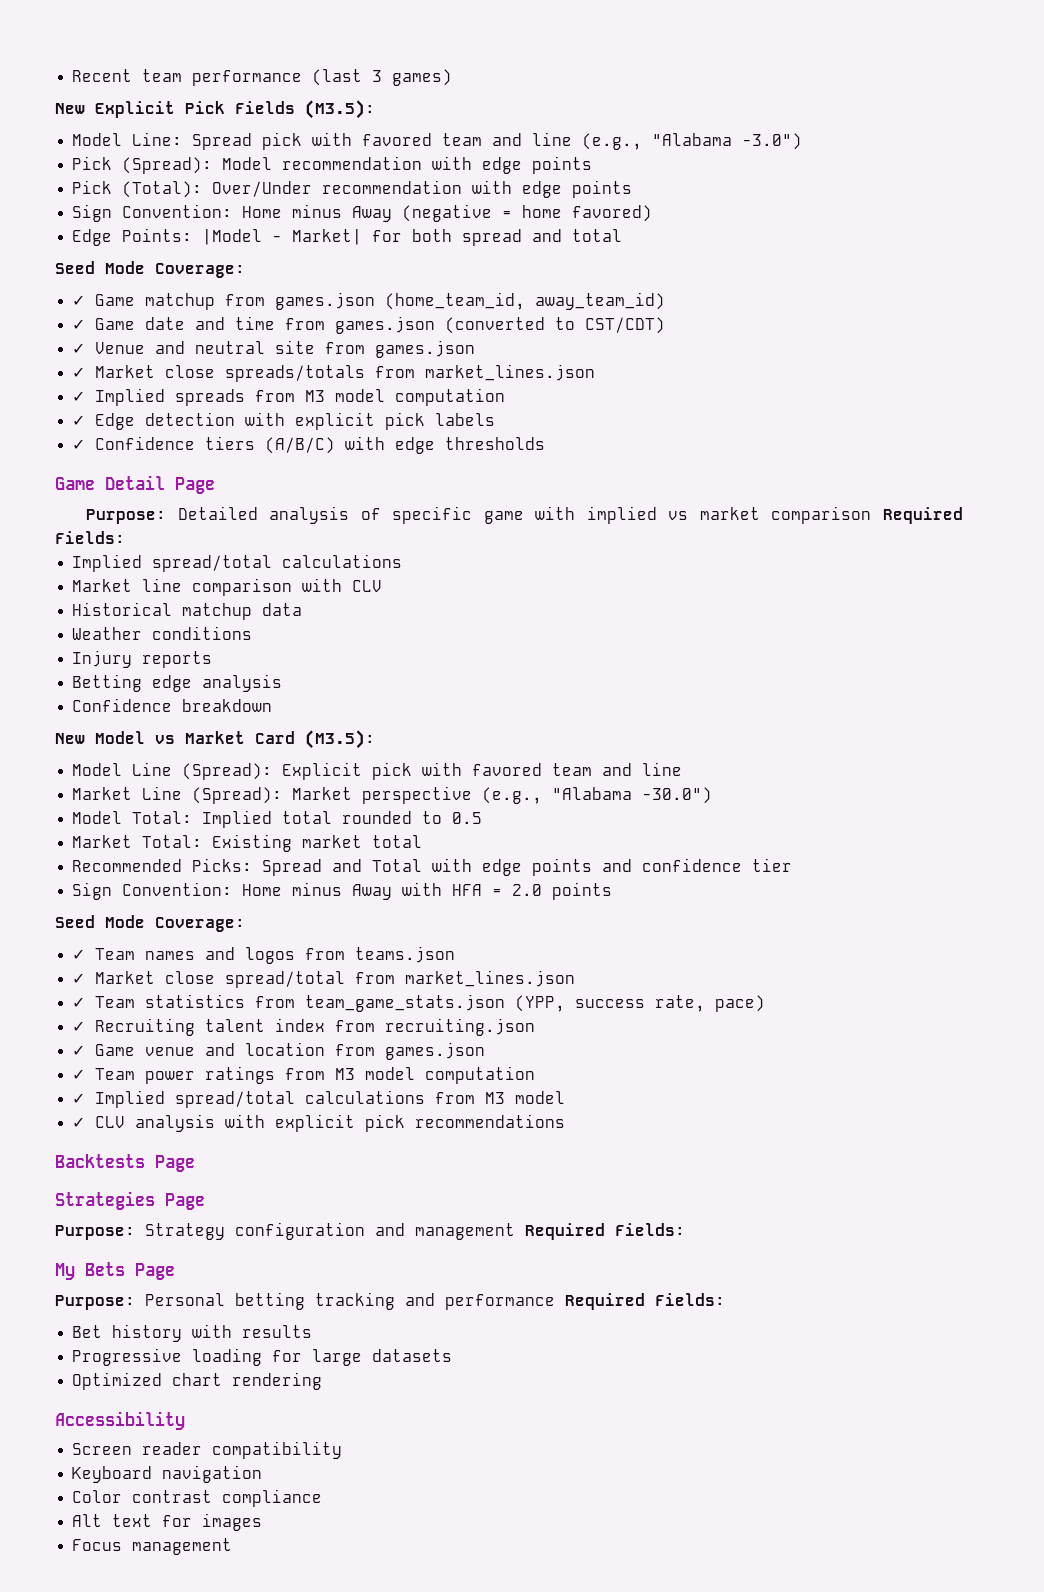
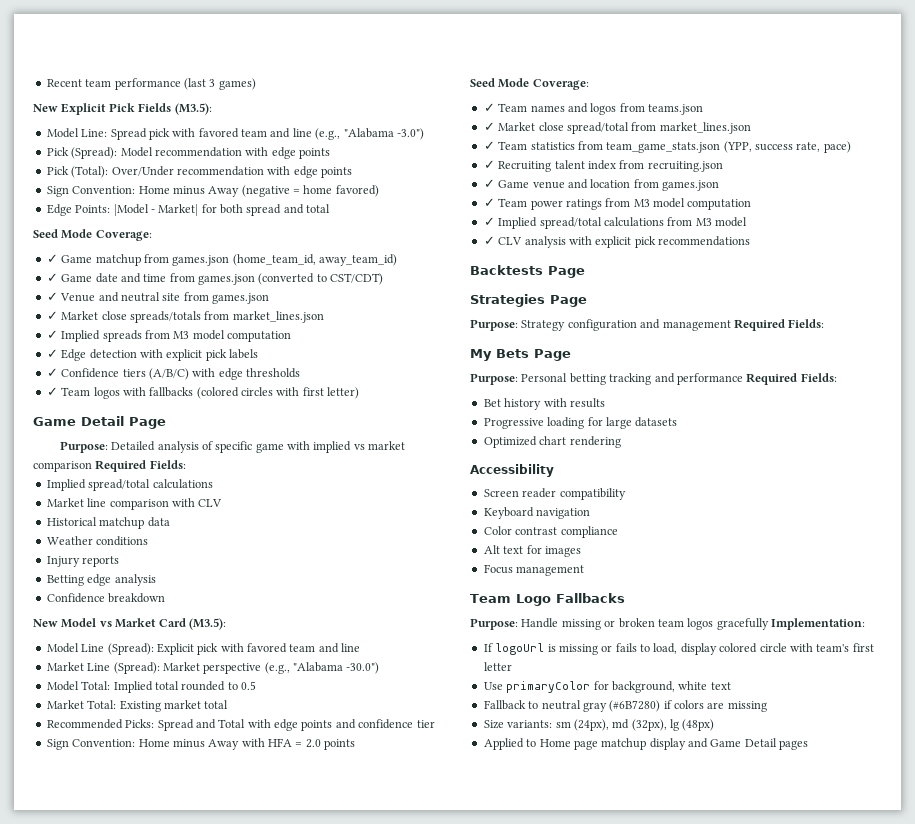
+ ✓ Team logos with fallbacks (colored circles with first letter)
+ Team Logo Fallbacks
+ Purpose: Handle missing or broken team logos gracefully Implementation:
+ If logoUrl is missing or fails to load, display colored circle with team's first letter
+ Use primaryColor for background, white text
+ Fallback to neutral gray (#6B7280) if colors are missing
+ Size variants: sm (24px), md (32px), lg (48px)
+ Applied to Home page matchup display and Game Detail pages

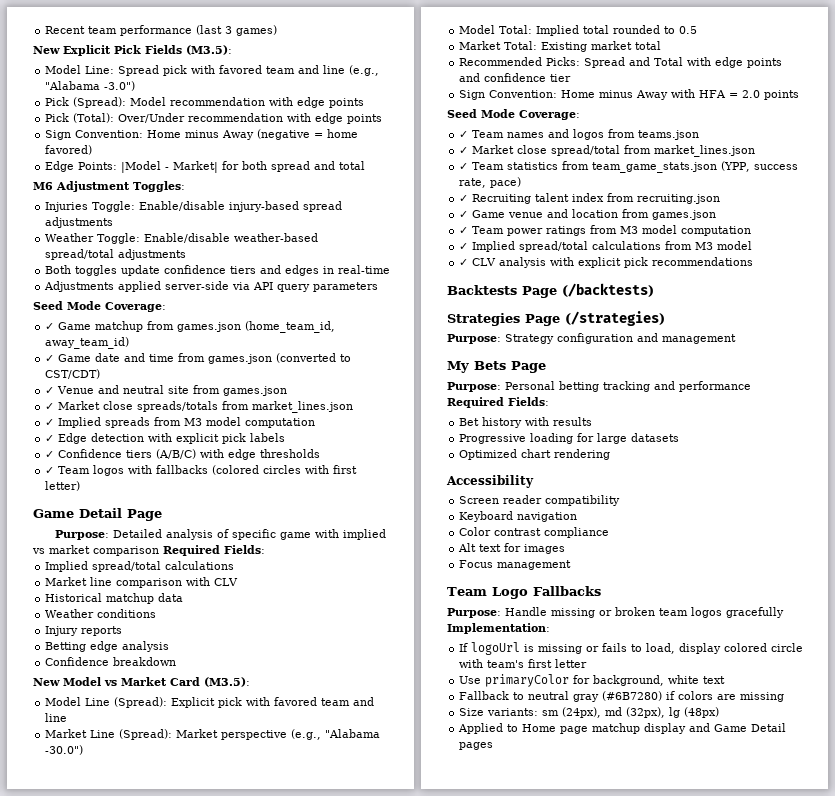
+ M6 Adjustment Toggles:
+ Injuries Toggle: Enable/disable injury-based spread adjustments
+ Weather Toggle: Enable/disable weather-based spread/total adjustments
+ Both toggles update confidence tiers and edges in real-time
+ Adjustments applied server-side via API query parameters
- Backtests Page
+ Backtests Page (/backtests)
- Strategies Page
+ Strategies Page (/strategies)
- Purpose: Strategy configuration and management Required Fields:
+ Purpose: Strategy configuration and management

